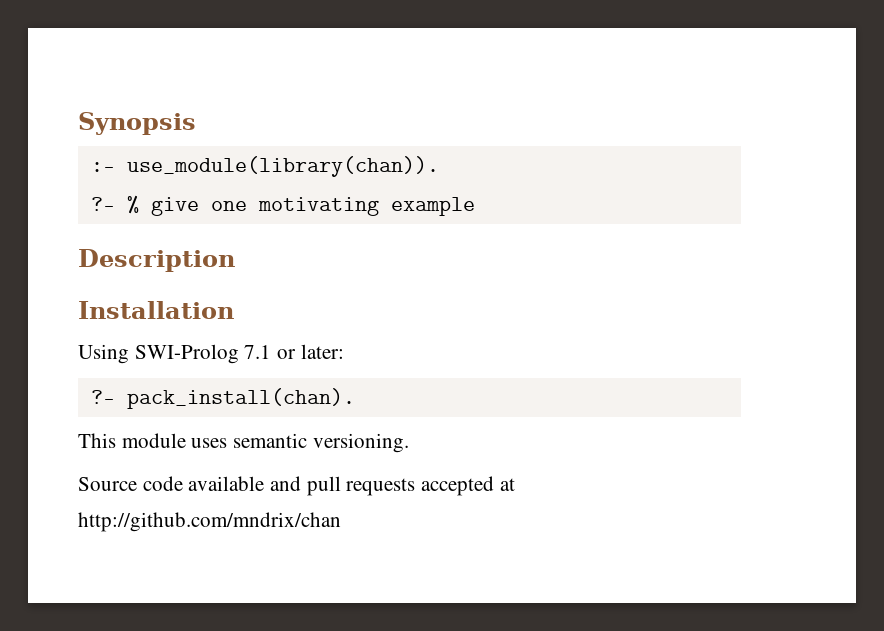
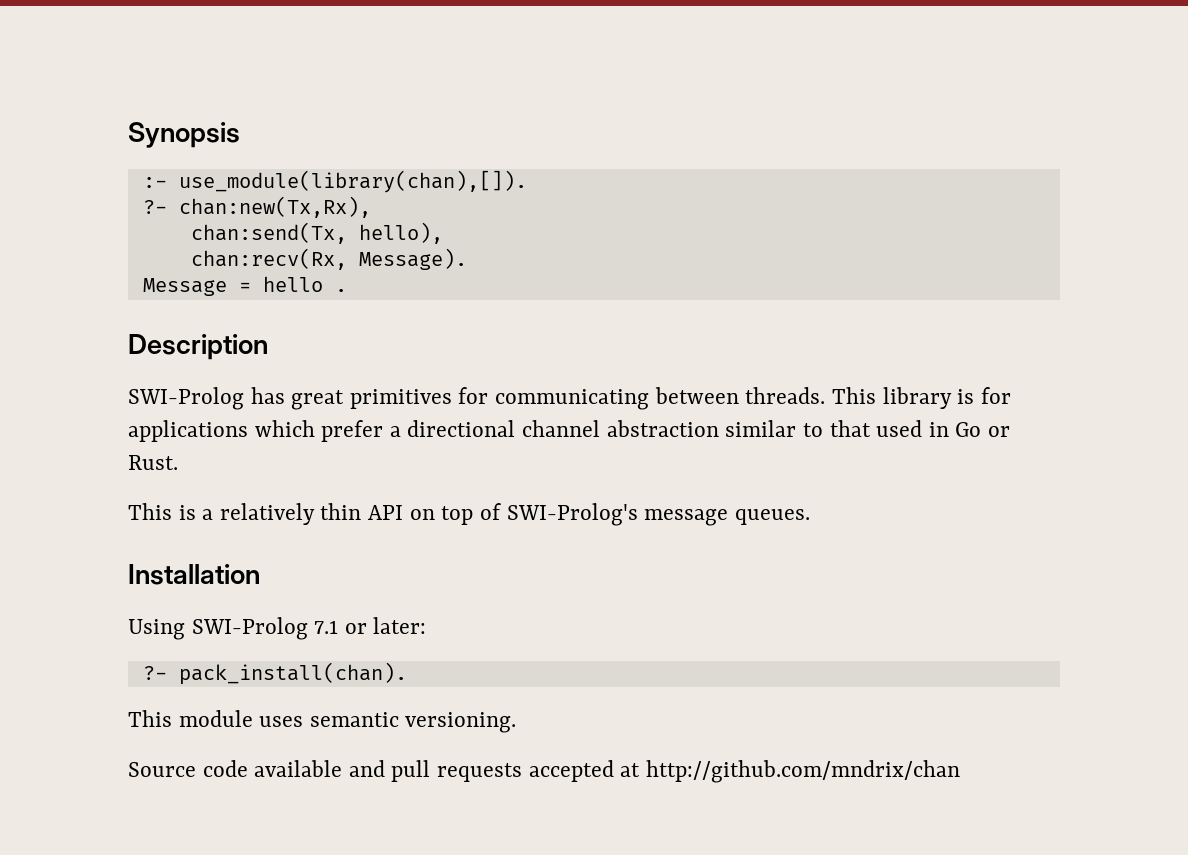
- :- use_module(library(chan)).
- ?- % give one motivating example
+ :- use_module(library(chan),[]).
+ ?- chan:new(Tx,Rx),
+ chan:send(Tx, hello),
+ chan:recv(Rx, Message).
+ Message = hello .
  Description
+ SWI-Prolog has great primitives for communicating between threads. This library is for applications which prefer a directional channel abstraction similar to that used in Go or Rust.
+ This is a relatively thin API on top of SWI-Prolog's message queues.

